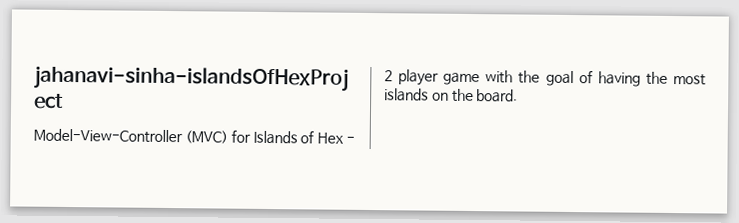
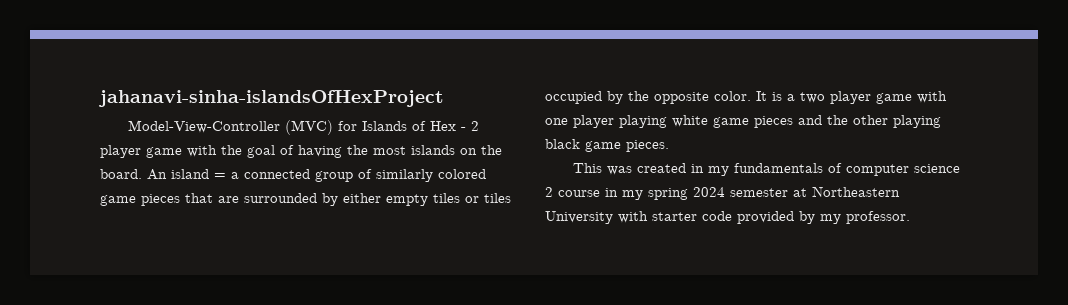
+ An island = a connected group of similarly colored game pieces that are surrounded by either empty tiles or tiles occupied by the opposite color. It is a two player game with one player playing white game pieces and the other playing black game pieces.
+ This was created in my fundamentals of computer science 2 course in my spring 2024 semester at Northeastern University with starter code provided by my professor.

